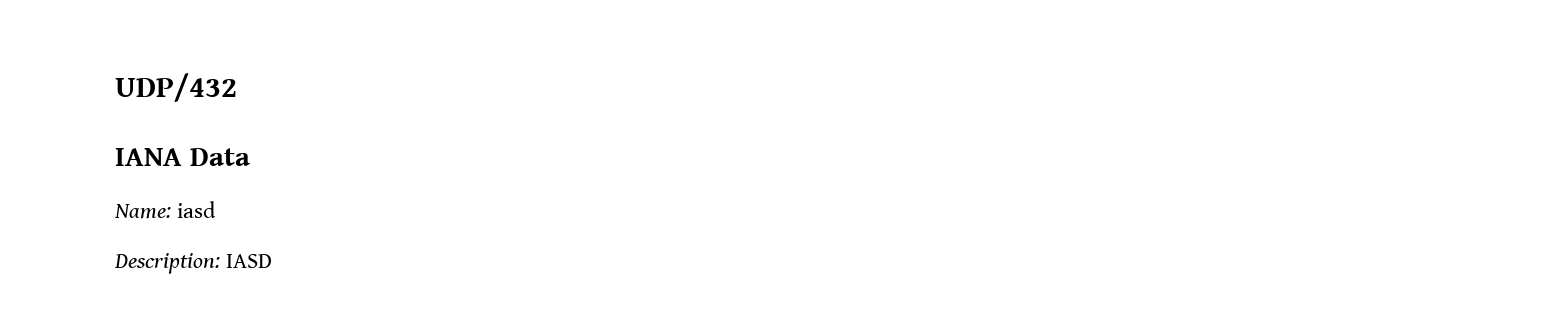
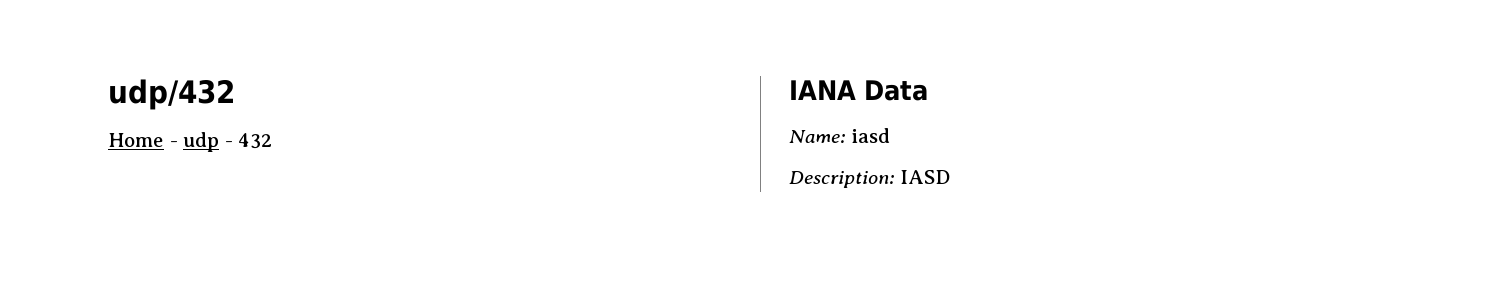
- UDP/432
+ udp/432
+ Home - udp - 432

